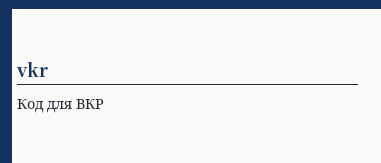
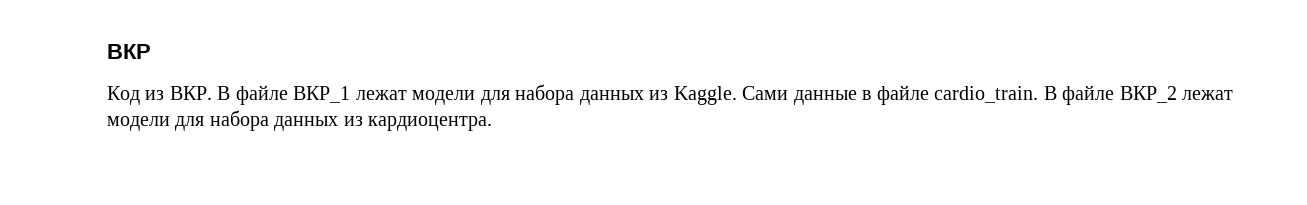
- vkr
+ ВКР
- Код для ВКР
+ Код из ВКР. В файле ВКР_1 лежат модели для набора данных из Kaggle. Сами данные в файле cardio_train. В файле ВКР_2 лежат модели для набора данных из кардиоцентра.

